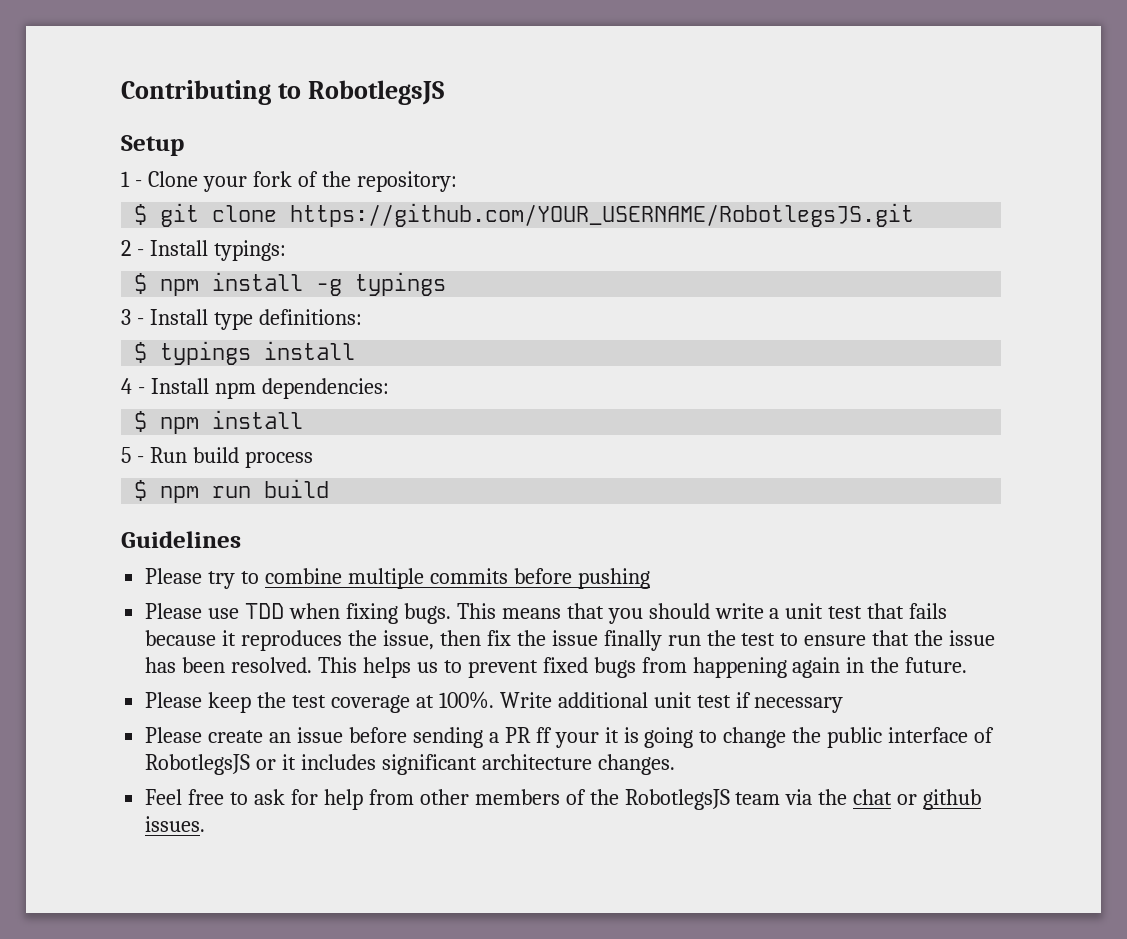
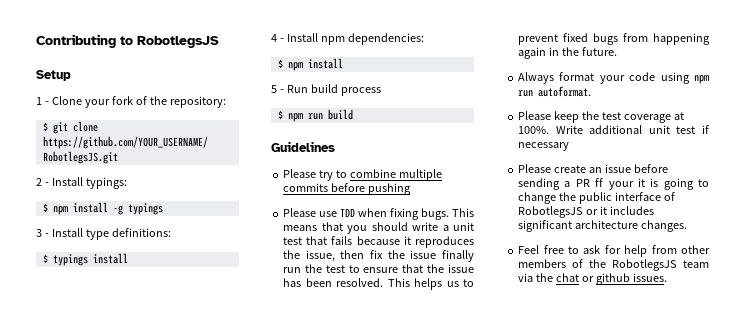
+ Always format your code using npm run autoformat.

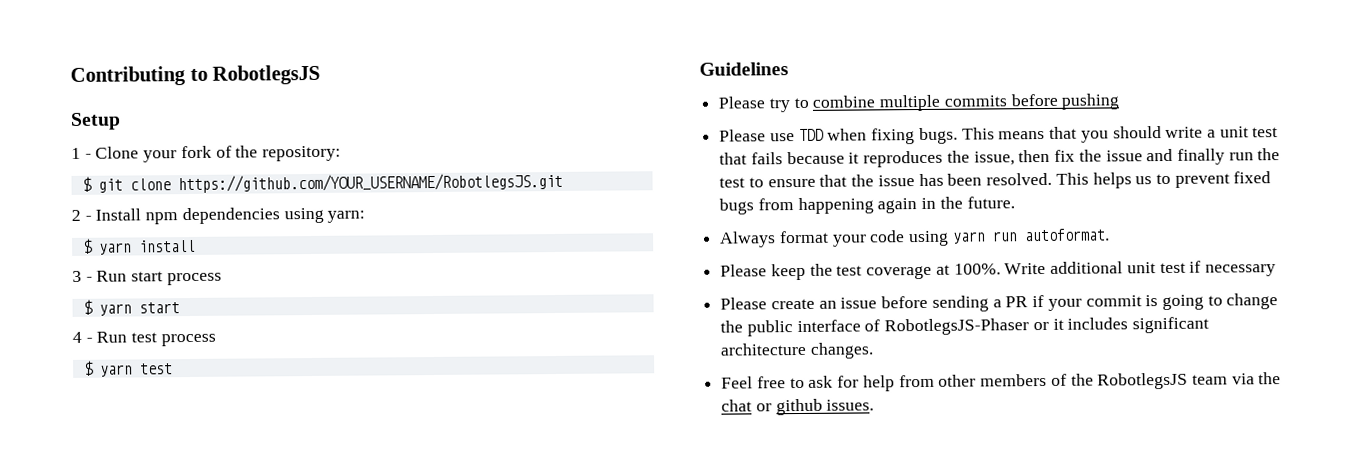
- 2 - Install typings:
- $ npm install -g typings
+ 2 - Install npm dependencies using yarn:
+ $ yarn install
- 3 - Install type definitions:
- $ typings install
+ 3 - Run start process
+ $ yarn start
- 4 - Install npm dependencies:
- $ npm install
- 5 - Run build process
- $ npm run build
+ 4 - Run test process
+ $ yarn test
- This means that you should write a unit test that fails because it reproduces the issue, then fix the issue finally run the test to ensure that the issue has been resolved.
+ This means that you should write a unit test that fails because it reproduces the issue, then fix the issue and finally run the test to ensure that the issue has been resolved.
- Always format your code using npm run autoformat.
+ Always format your code using yarn run autoformat.
- Please create an issue before sending a PR ff your it is going to change the public interface of RobotlegsJS or it includes significant architecture changes.
+ Please create an issue before sending a PR if your commit is going to change the public interface of RobotlegsJS-Phaser or it includes significant architecture changes.

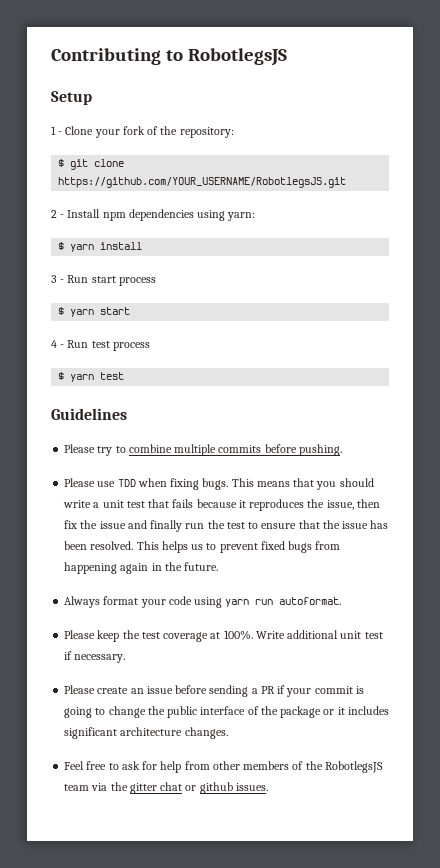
- Please try to combine multiple commits before pushing
+ Please try to combine multiple commits before pushing.
- Write additional unit test if necessary
+ Write additional unit test if necessary.
- Please create an issue before sending a PR if your commit is going to change the public interface of RobotlegsJS-Phaser or it includes significant architecture changes.
+ Please create an issue before sending a PR if your commit is going to change the public interface of the package or it includes significant architecture changes.
- Feel free to ask for help from other members of the RobotlegsJS team via the chat or github issues.
+ Feel free to ask for help from other members of the RobotlegsJS team via the gitter chat or github issues.

